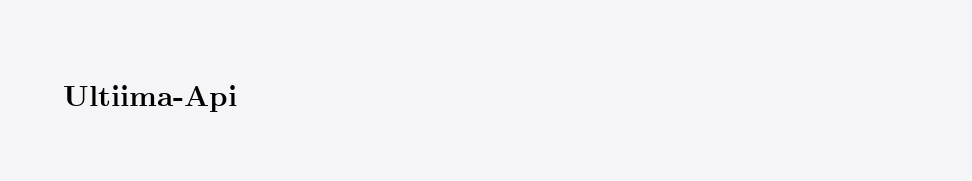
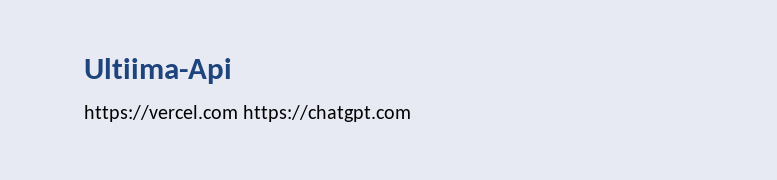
+ https://vercel.com https://chatgpt.com

